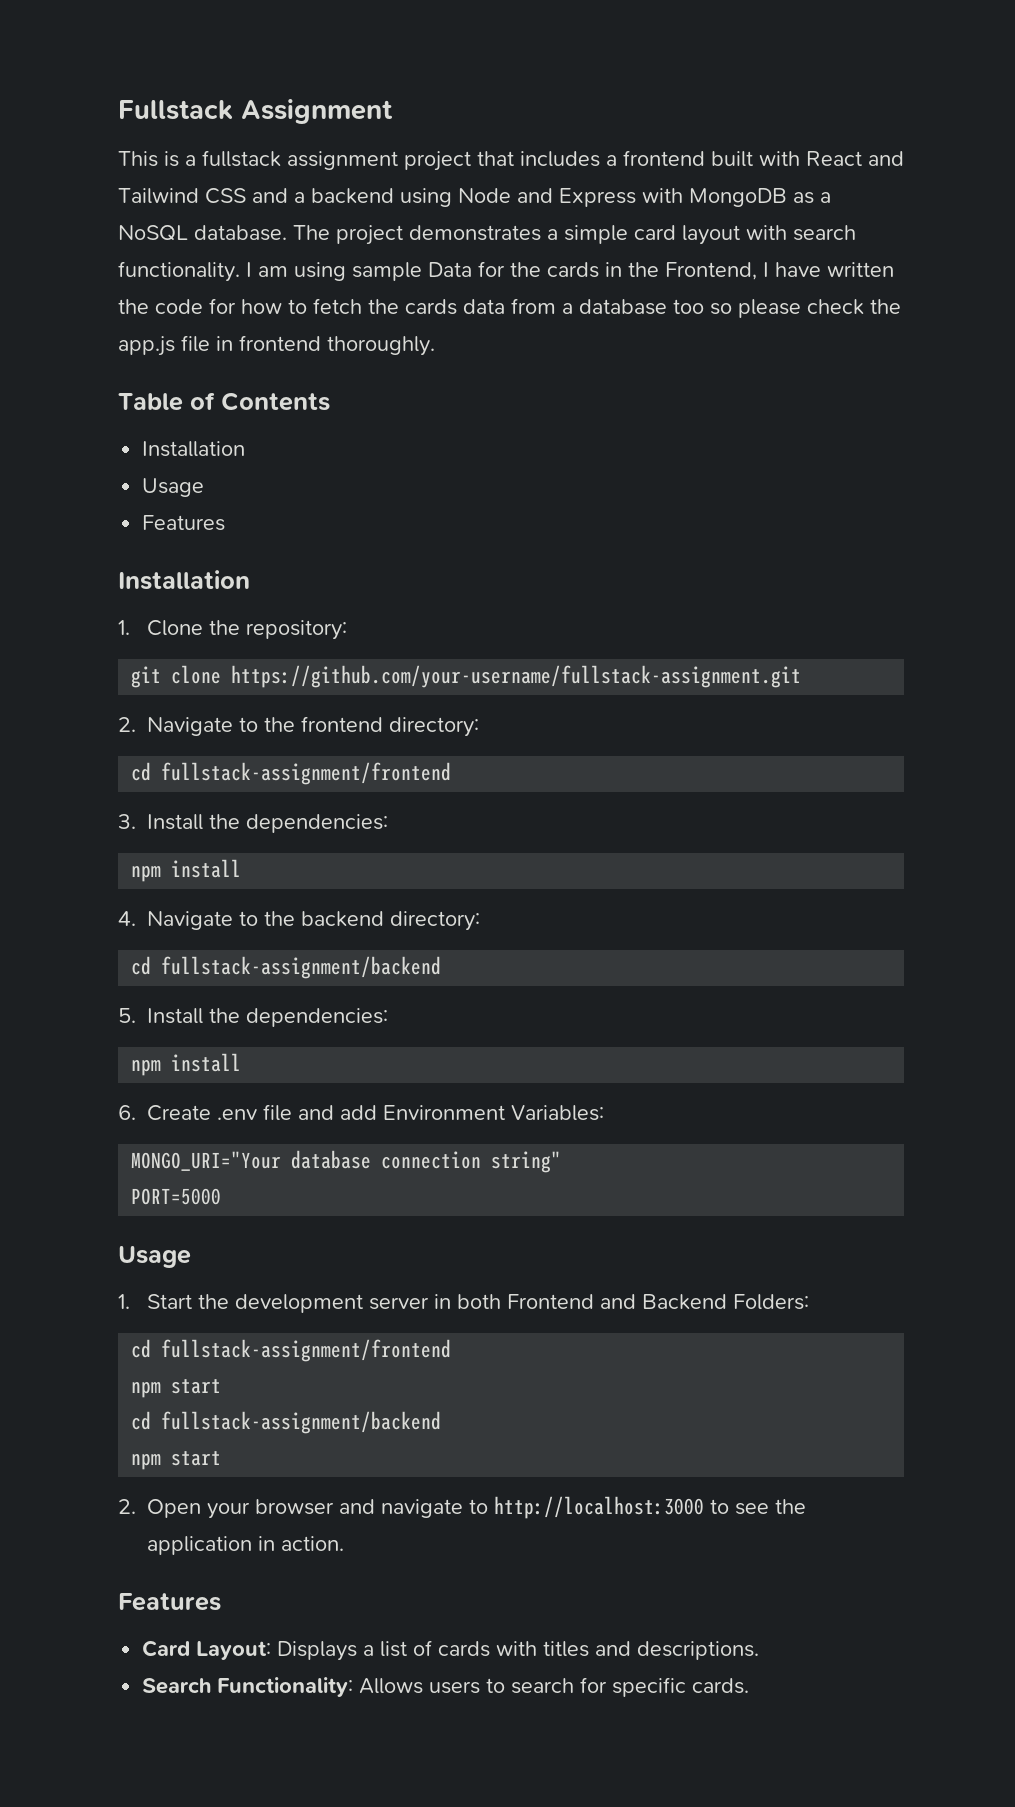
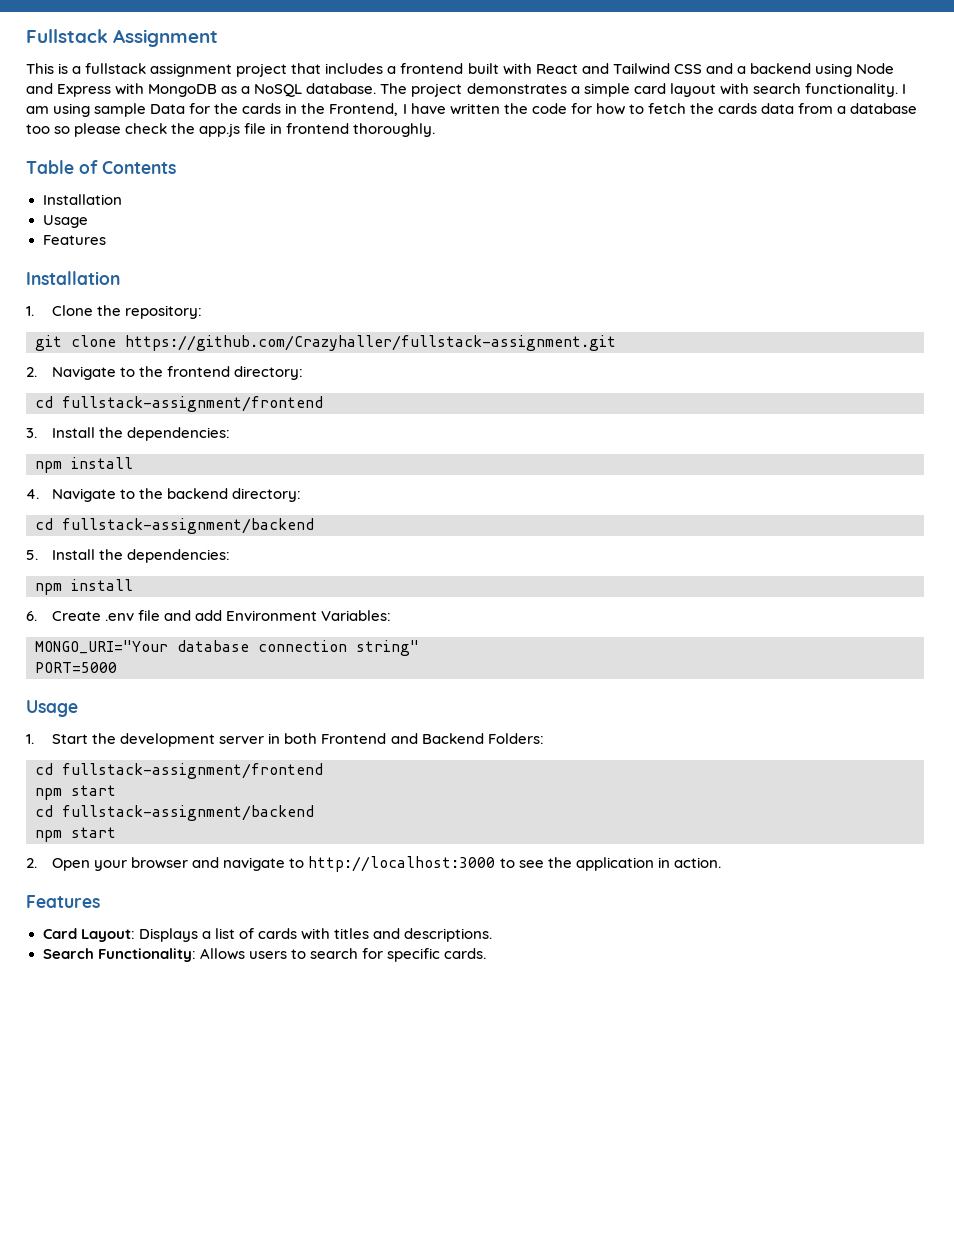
- git clone https://github.com/your-username/fullstack-assignment.git
+ git clone https://github.com/Crazyhaller/fullstack-assignment.git

